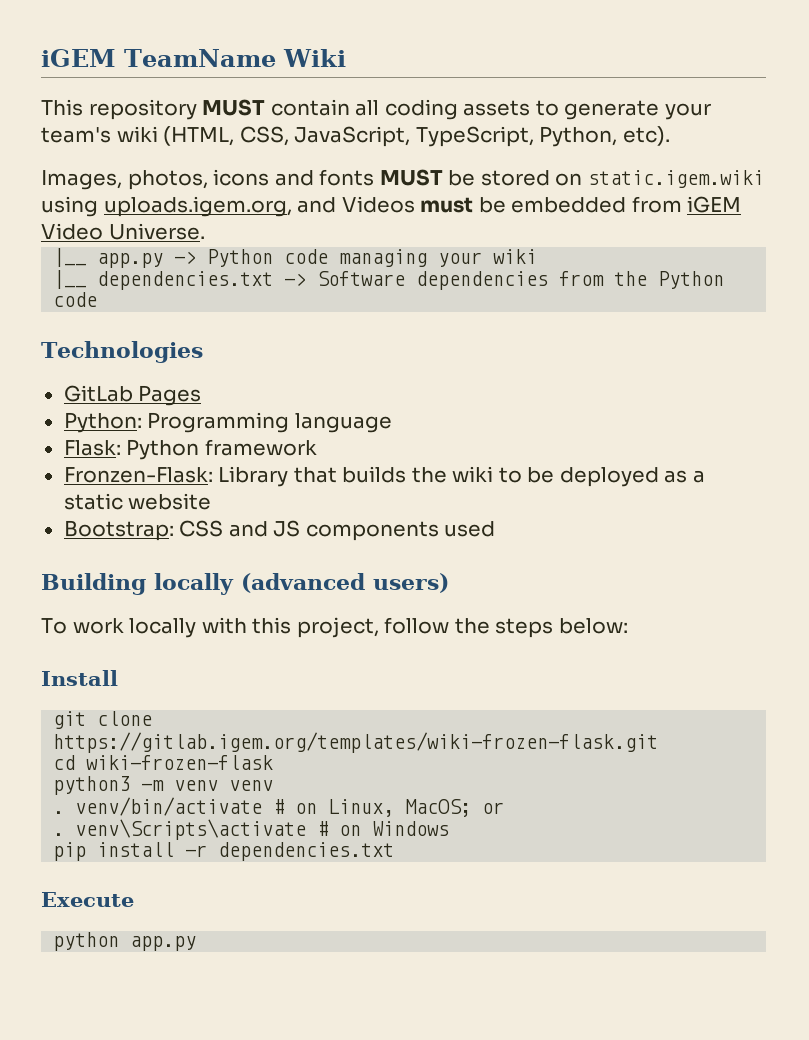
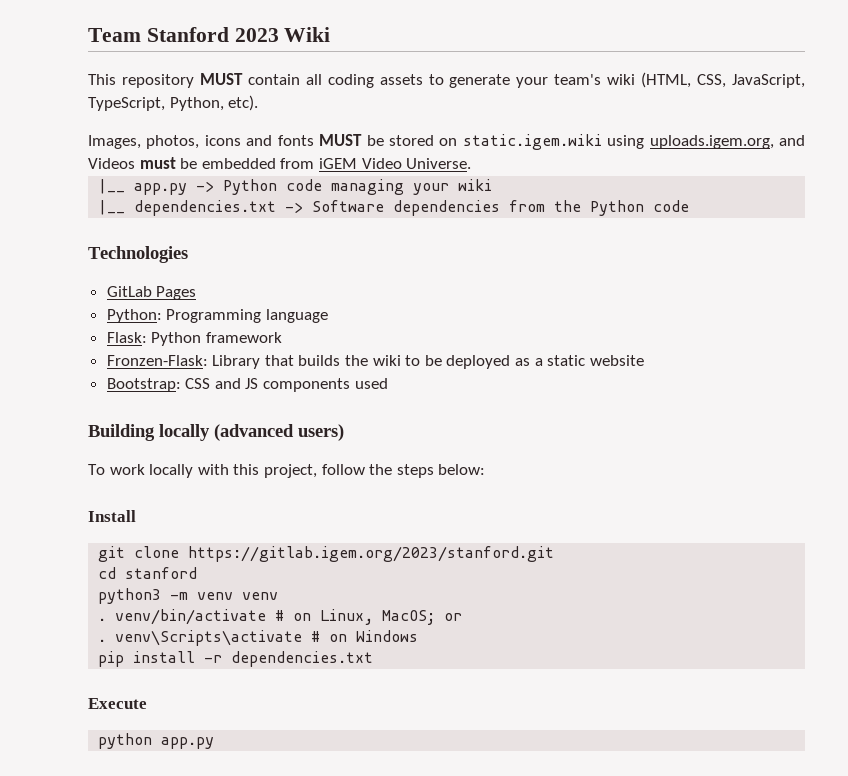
- iGEM TeamName Wiki
+ Team Stanford 2023 Wiki
- git clone https://gitlab.igem.org/templates/wiki-frozen-flask.git
+ git clone https://gitlab.igem.org/2023/stanford.git
- cd wiki-frozen-flask
+ cd stanford

